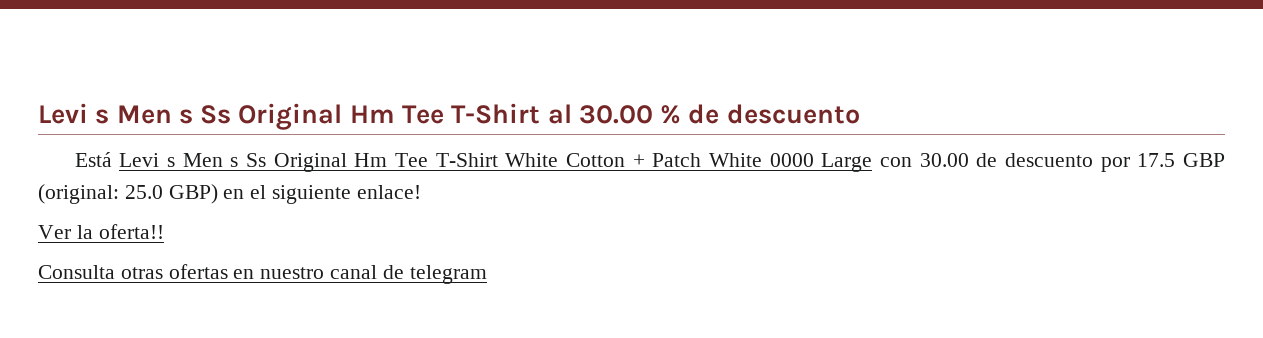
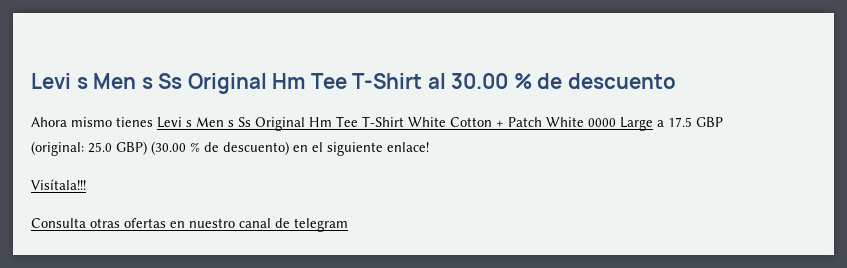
- Está Levi s Men s Ss Original Hm Tee T-Shirt White Cotton + Patch White 0000 Large con 30.00 de descuento por 17.5 GBP (original: 25.0 GBP) en el siguiente enlace!
+ Ahora mismo tienes Levi s Men s Ss Original Hm Tee T-Shirt White Cotton + Patch White 0000 Large a 17.5 GBP (original: 25.0 GBP) (30.00 % de descuento) en el siguiente enlace!
- Ver la oferta!!
+ Visítala!!!

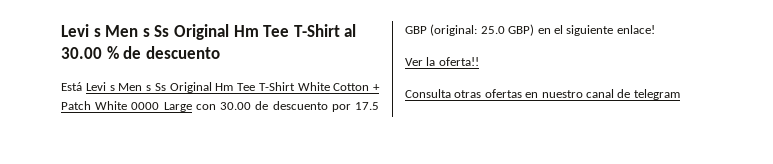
- Ahora mismo tienes Levi s Men s Ss Original Hm Tee T-Shirt White Cotton + Patch White 0000 Large a 17.5 GBP (original: 25.0 GBP) (30.00 % de descuento) en el siguiente enlace!
+ Está Levi s Men s Ss Original Hm Tee T-Shirt White Cotton + Patch White 0000 Large con 30.00 de descuento por 17.5 GBP (original: 25.0 GBP) en el siguiente enlace!
- Visítala!!!
+ Ver la oferta!!

